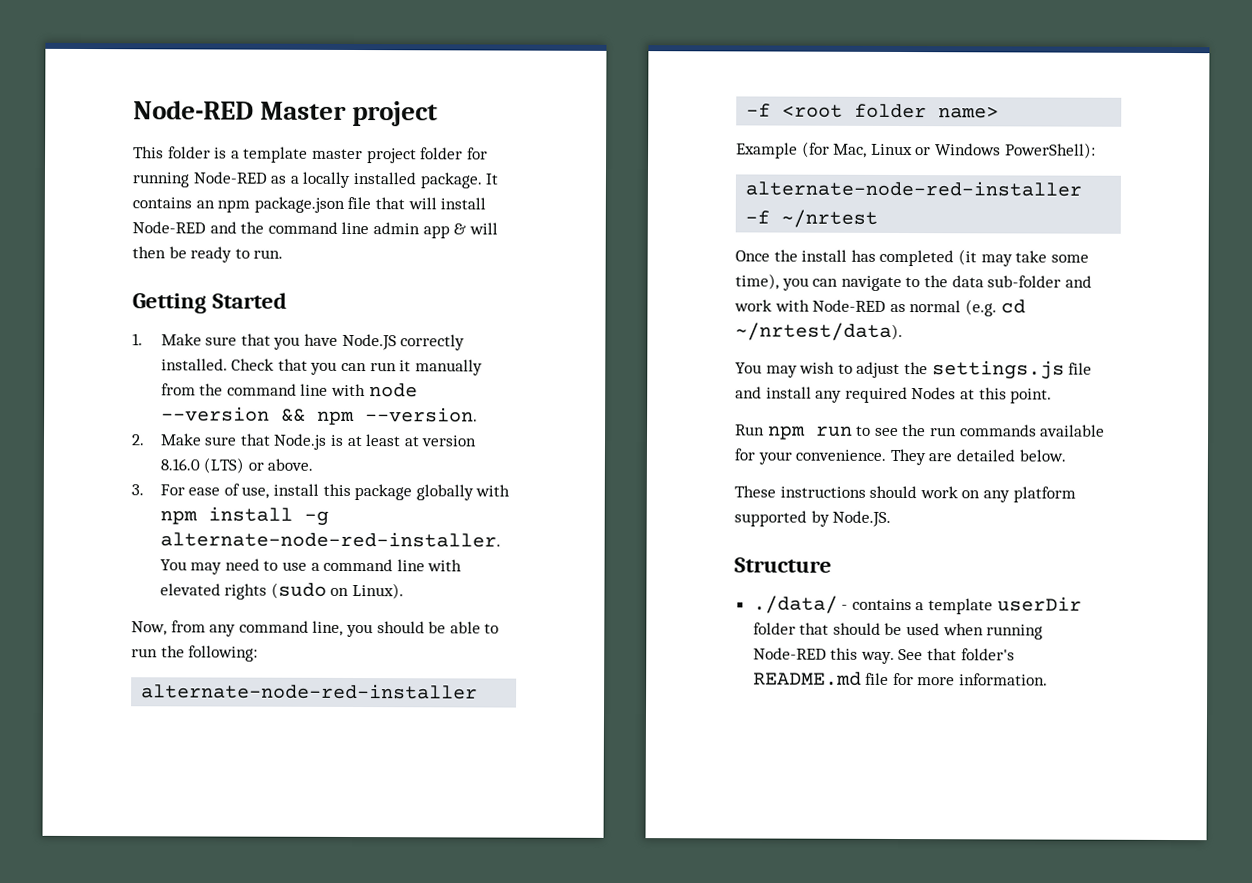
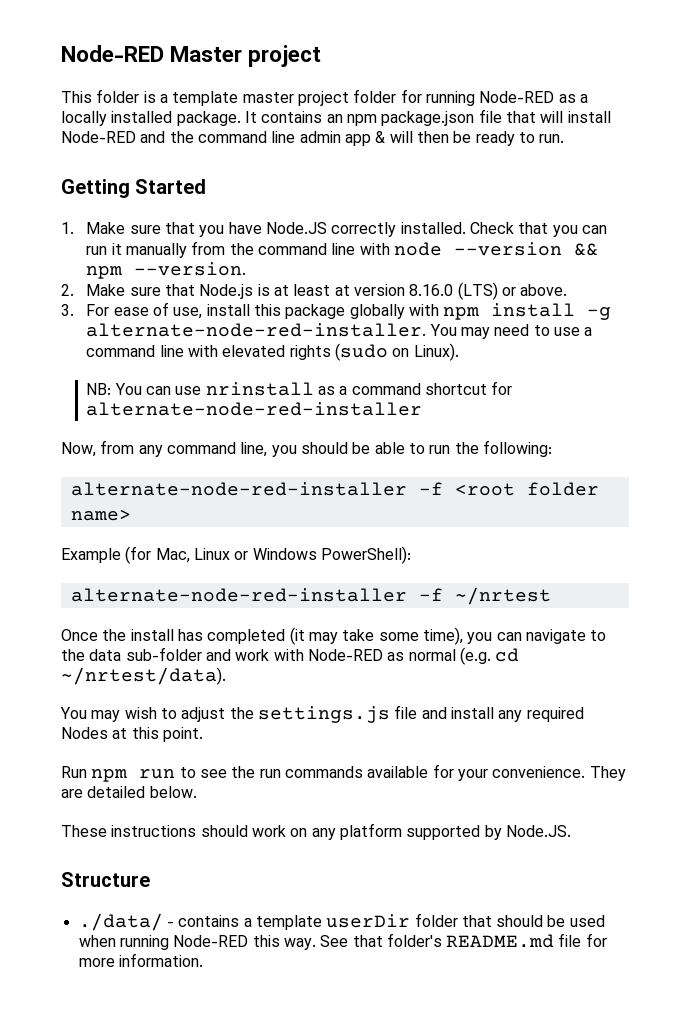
+ NB: You can use nrinstall as a command shortcut for alternate-node-red-installer

